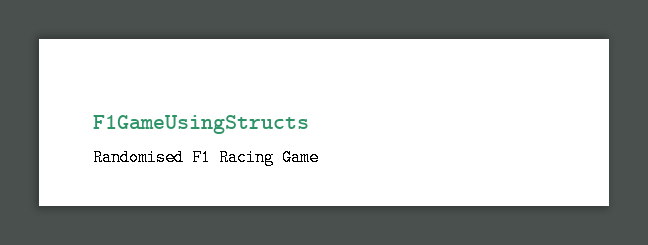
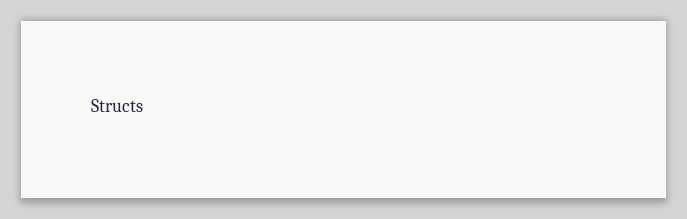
- F1GameUsingStructs
- Randomised F1 Racing Game
+ Structs

